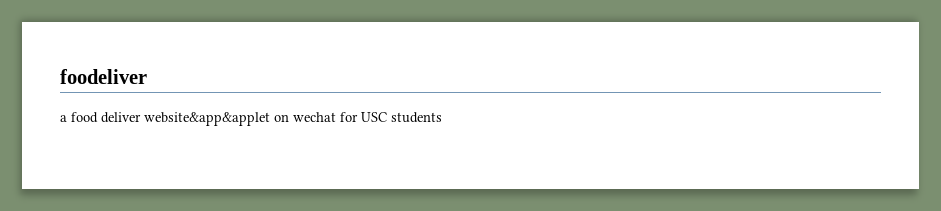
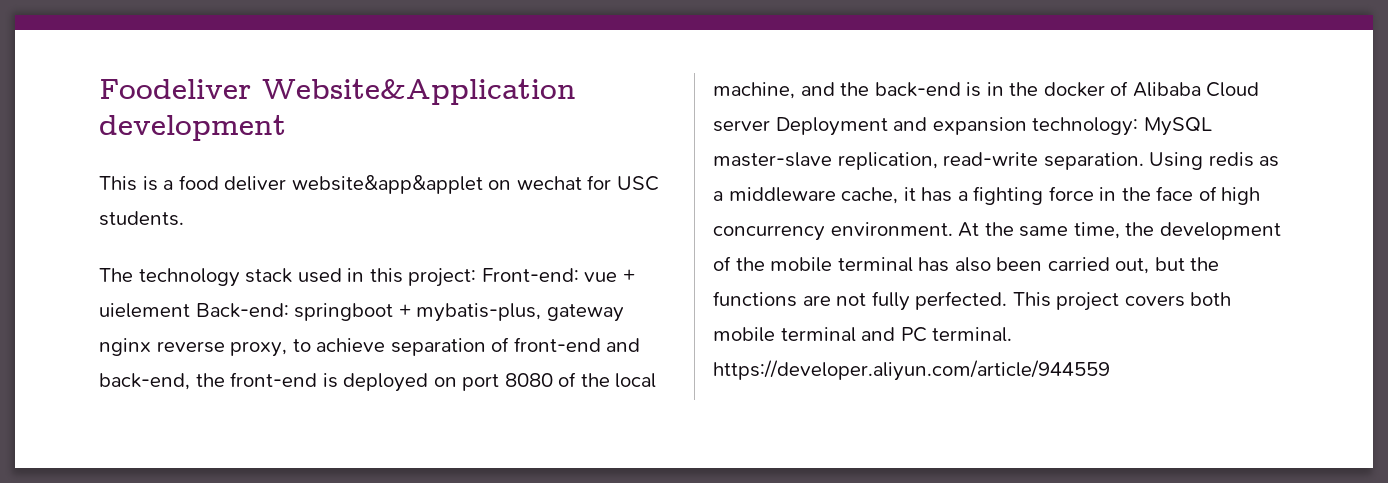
- foodeliver
- a food deliver website&app&applet on wechat for USC students
+ Foodeliver Website&Application development
+ This is a food deliver website&app&applet on wechat for USC students.
+ The technology stack used in this project: Front-end: vue + uielement Back-end: springboot + mybatis-plus, gateway nginx reverse proxy, to achieve separation of front-end and back-end, the front-end is deployed on port 8080 of the local machine, and the back-end is in the docker of Alibaba Cloud server Deployment and expansion technology: MySQL master-slave replication, read-write separation. Using redis as a middleware cache, it has a fighting force in the face of high concurrency environment. At the same time, the development of the mobile terminal has also been carried out, but the functions are not fully perfected. This project covers both mobile terminal and PC terminal. https://developer.aliyun.com/article/944559

